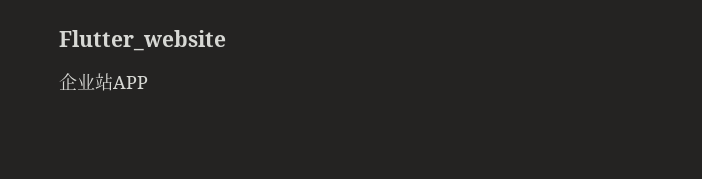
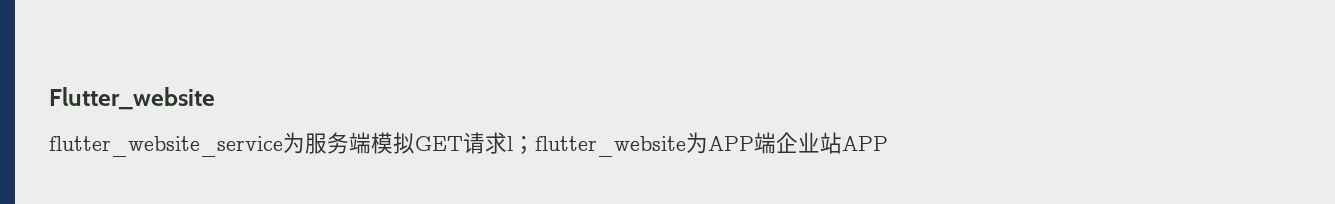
- 企业站APP
+ flutter_website_service为服务端模拟GET请求l；flutter_website为APP端企业站APP

